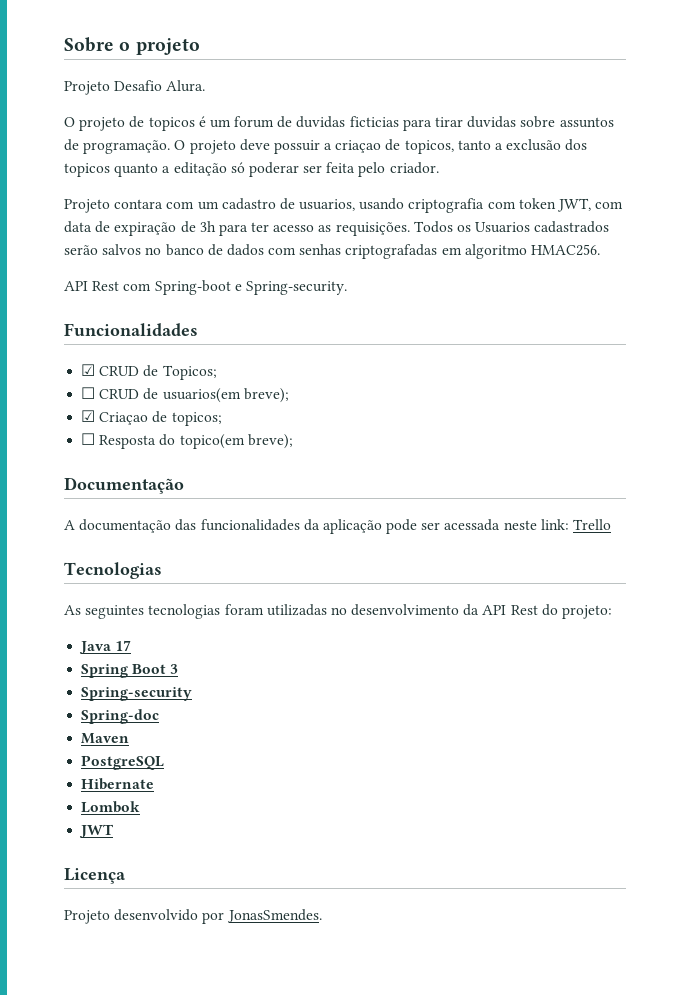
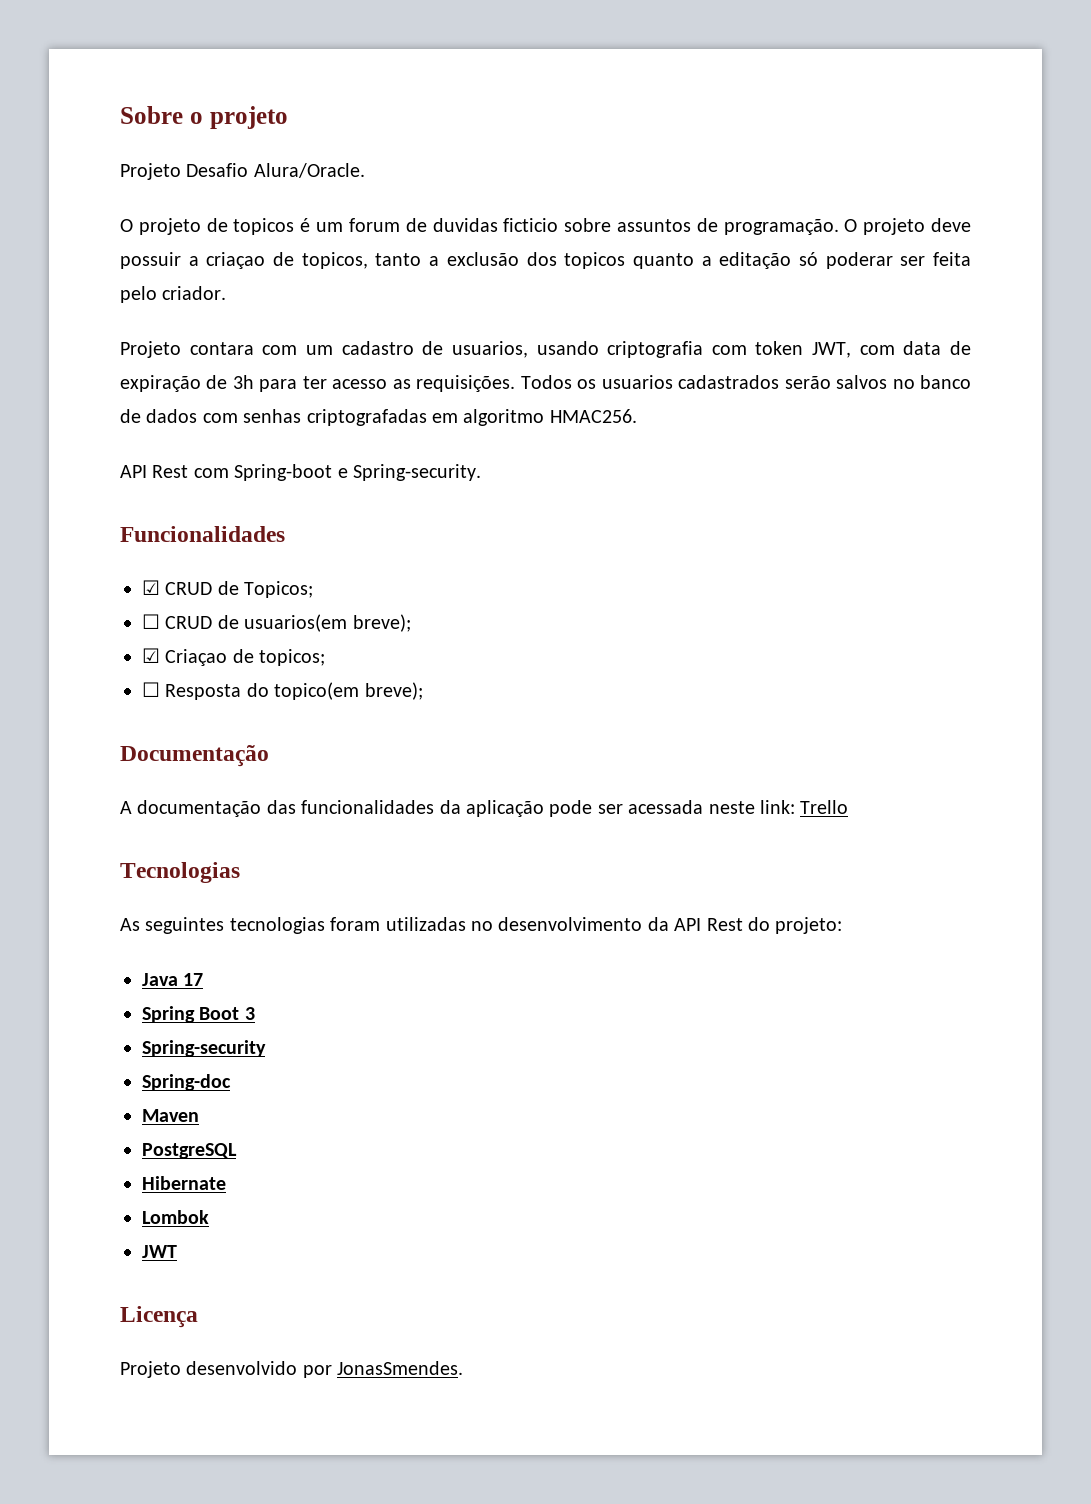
- Projeto Desafio Alura.
+ Projeto Desafio Alura/Oracle.
- O projeto de topicos é um forum de duvidas ficticias para tirar duvidas sobre assuntos de programação.
+ O projeto de topicos é um forum de duvidas ficticio sobre assuntos de programação.
- Todos os Usuarios cadastrados serão salvos no banco de dados com senhas criptografadas em algoritmo HMAC256.
+ Todos os usuarios cadastrados serão salvos no banco de dados com senhas criptografadas em algoritmo HMAC256.

